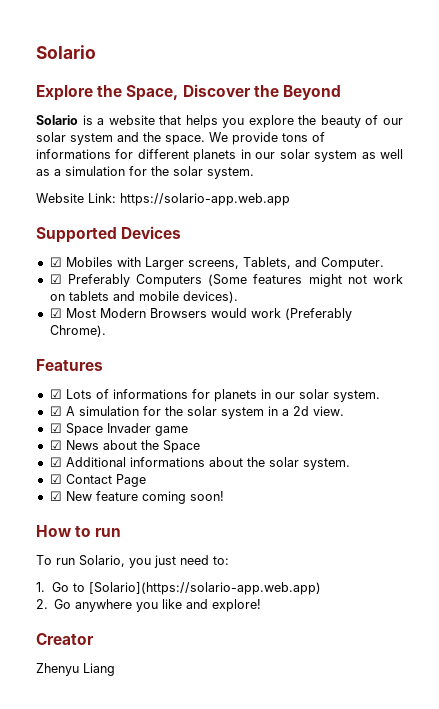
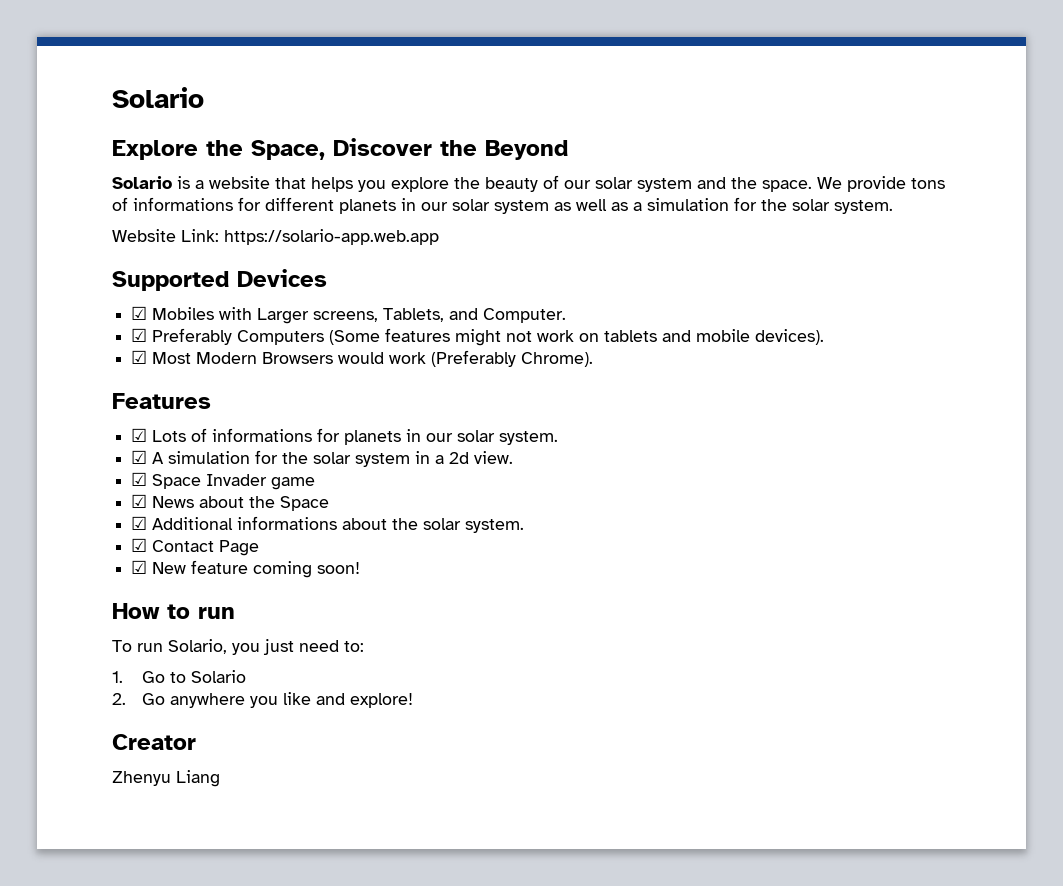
- 1. Go to [Solario](https://solario-app.web.app)
+ 1. Go to Solario

